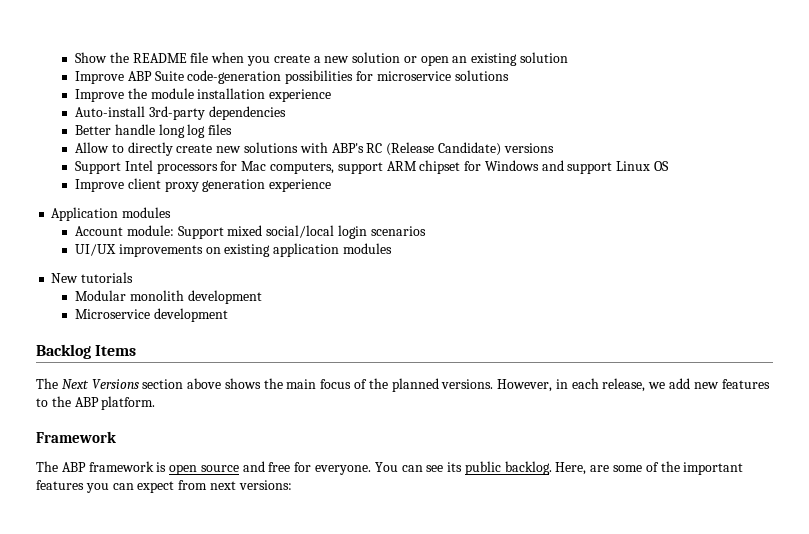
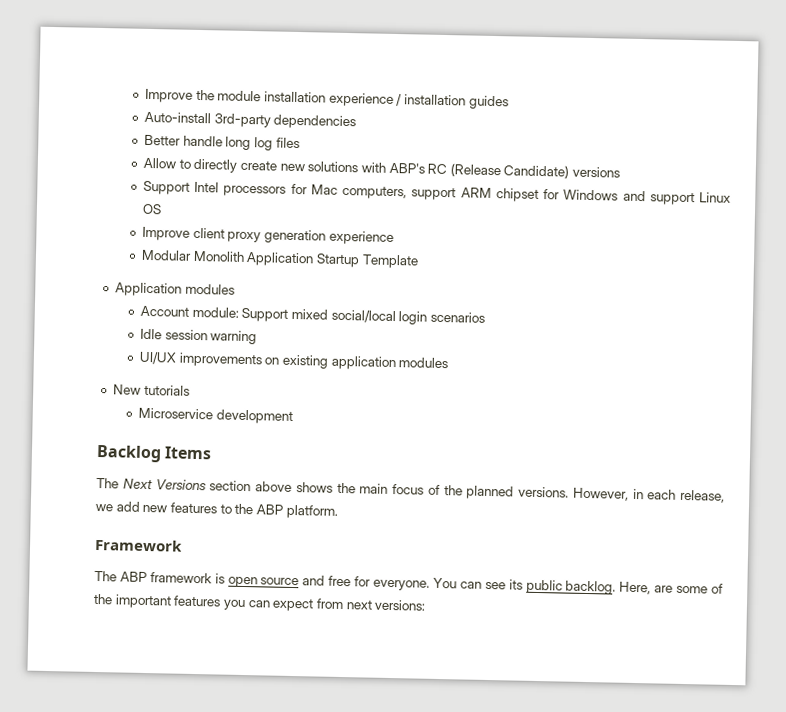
- Show the README file when you create a new solution or open an existing solution
- Improve ABP Suite code-generation possibilities for microservice solutions
- Improve the module installation experience
+ Improve the module installation experience / installation guides
+ Modular Monolith Application Startup Template
+ Idle session warning
- Modular monolith development

